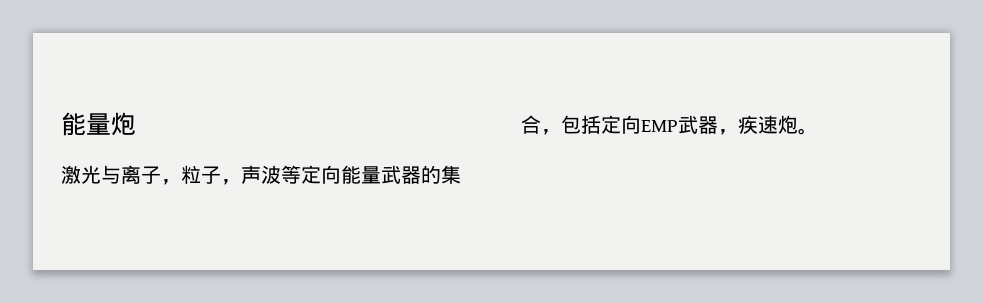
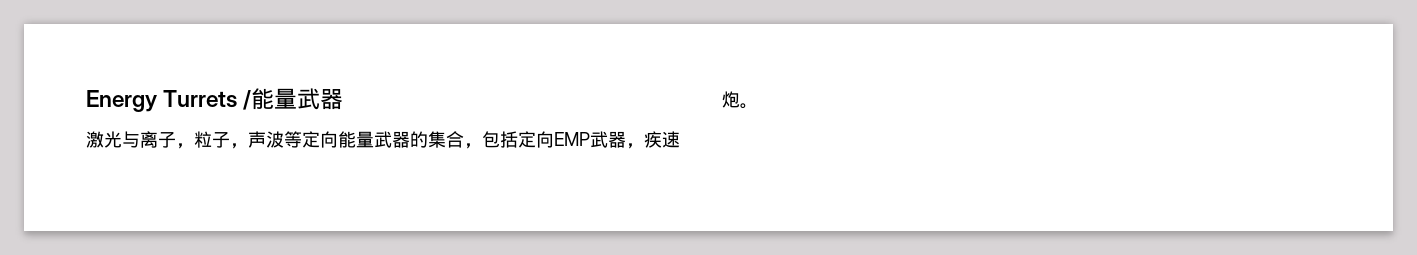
- 能量炮
+ Energy Turrets /能量武器

